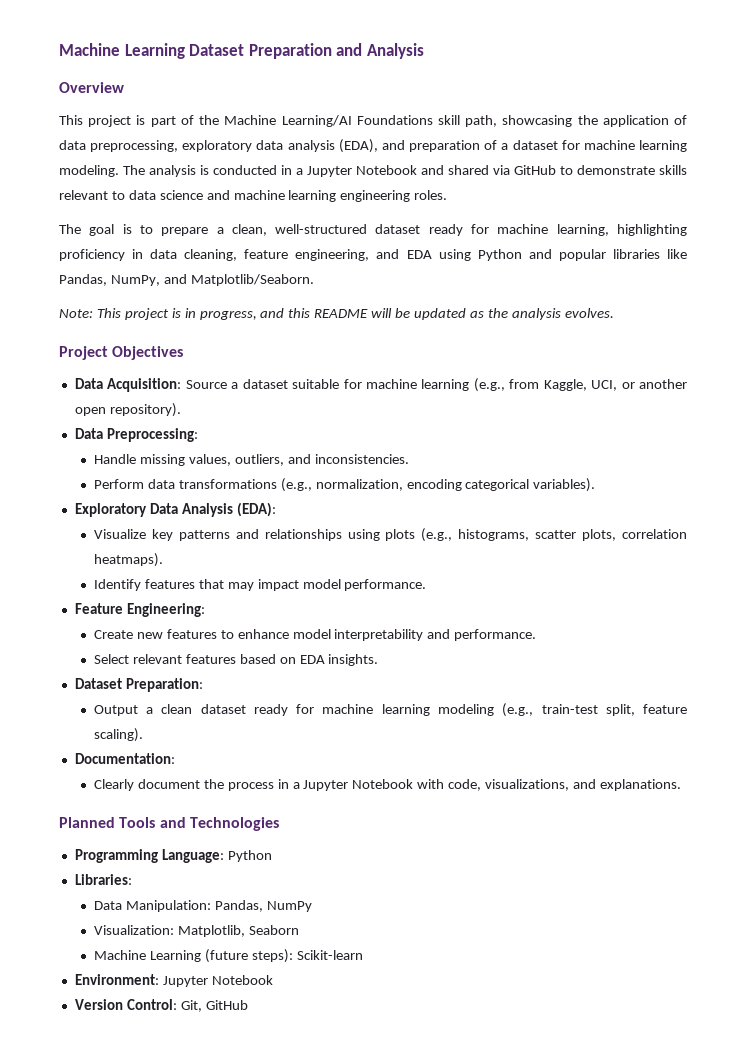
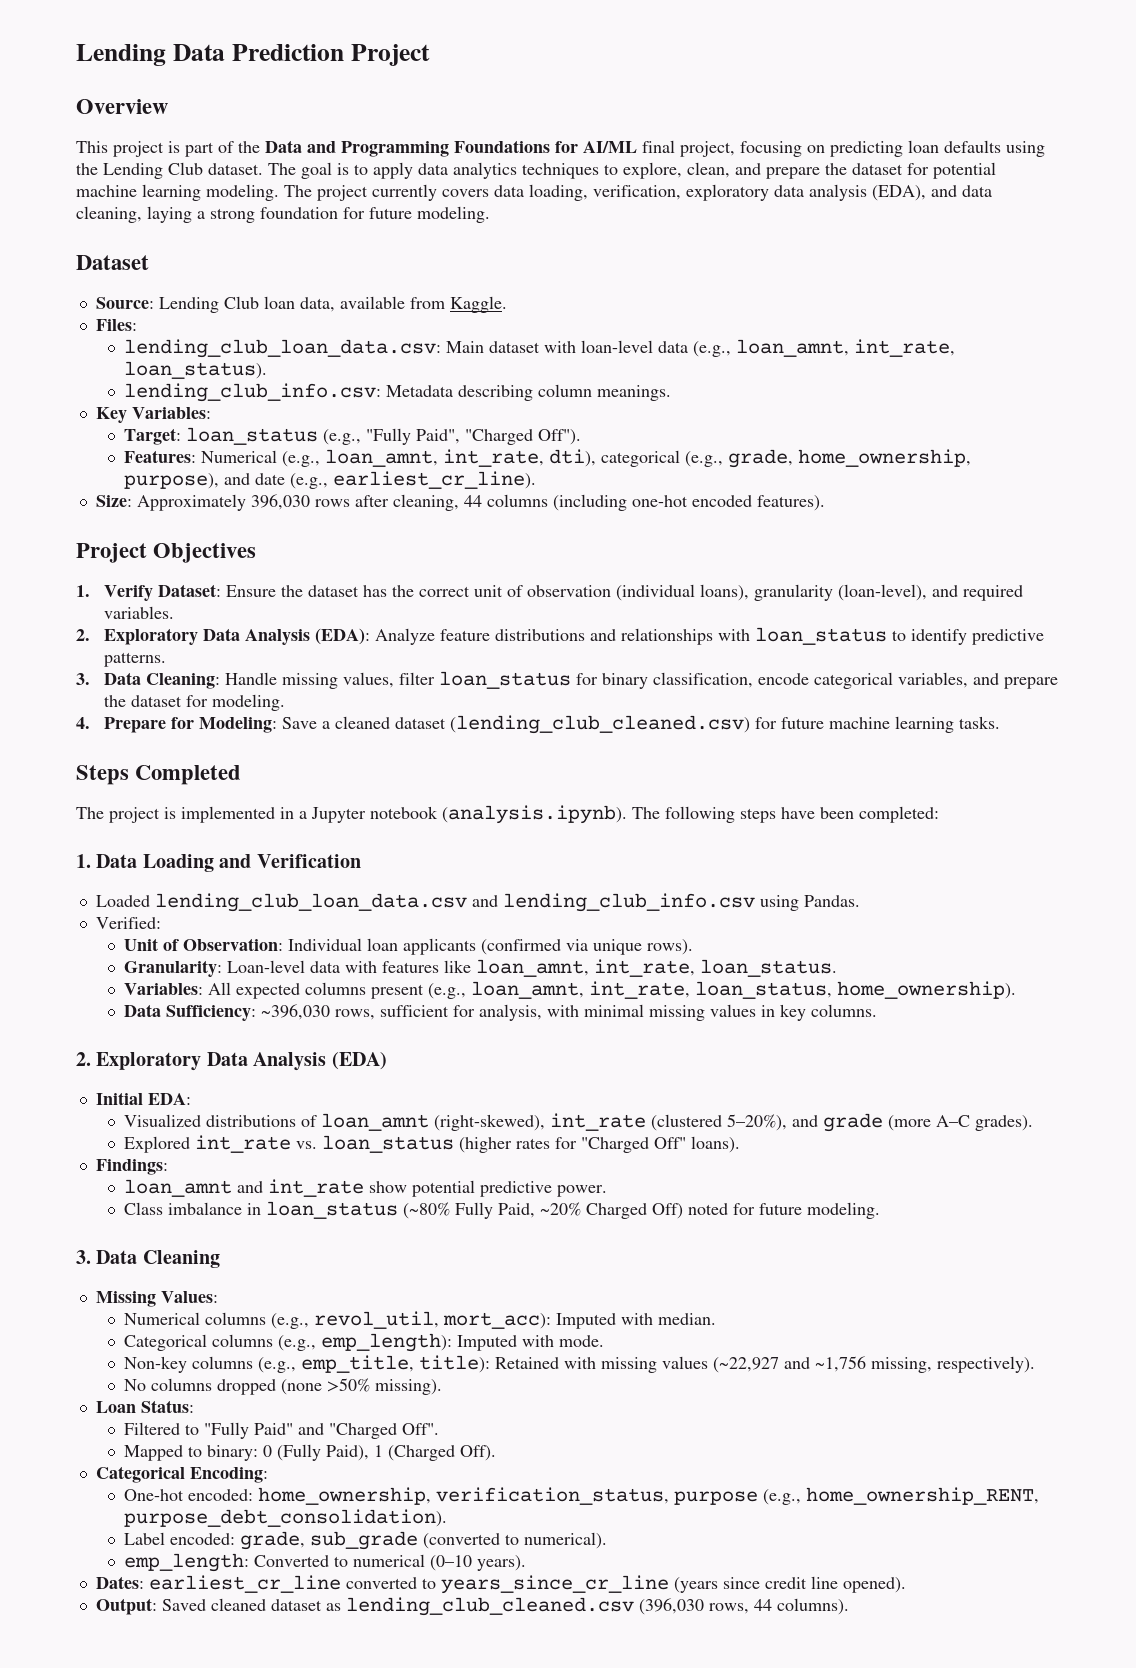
- Machine Learning Dataset Preparation and Analysis
+ Lending Data Prediction Project
- This project is part of the Machine Learning/AI Foundations skill path, showcasing the application of data preprocessing, exploratory data analysis (EDA), and preparation of a dataset for machine learning modeling. The analysis is conducted in a Jupyter Notebook and shared via GitHub to demonstrate skills relevant to data science and machine learning engineering roles.
- The goal is to prepare a clean, well-structured dataset ready for machine learning, highlighting proficiency in data cleaning, feature engineering, and EDA using Python and popular libraries like Pandas, NumPy, and Matplotlib/Seaborn.
- Note: This project is in progress, and this README will be updated as the analysis evolves.
+ This project is part of the Data and Programming Foundations for AI/ML final project, focusing on predicting loan defaults using the Lending Club dataset. The goal is to apply data analytics techniques to explore, clean, and prepare the dataset for potential machine learning modeling. The project currently covers data loading, verification, exploratory data analysis (EDA), and data cleaning, laying a strong foundation for future modeling.
+ Dataset
+ Source: Lending Club loan data, available from Kaggle.
+ Files:
+ lending_club_loan_data.csv: Main dataset with loan-level data (e.g., loan_amnt, int_rate, loan_status).
+ lending_club_info.csv: Metadata describing column meanings.
+ Key Variables:
+ Target: loan_status (e.g., "Fully Paid", "Charged Off").
+ Features: Numerical (e.g., loan_amnt, int_rate, dti), categorical (e.g., grade, home_ownership, purpose), and date (e.g., earliest_cr_line).
+ Size: Approximately 396,030 rows after cleaning, 44 columns (including one-hot encoded features).
  Project Objectives
- Data Acquisition: Source a dataset suitable for machine learning (e.g., from Kaggle, UCI, or another open repository).
- Data Preprocessing:
- Handle missing values, outliers, and inconsistencies.
- Perform data transformations (e.g., normalization, encoding categorical variables).
- Exploratory Data Analysis (EDA):
- Visualize key patterns and relationships using plots (e.g., histograms, scatter plots, correlation heatmaps).
- Identify features that may impact model performance.
- Feature Engineering:
- Create new features to enhance model interpretability and performance.
- Select relevant features based on EDA insights.
- Dataset Preparation:
- Output a clean dataset ready for machine learning modeling (e.g., train-test split, feature scaling).
- Documentation:
- Clearly document the process in a Jupyter Notebook with code, visualizations, and explanations.
- Planned Tools and Technologies
- Programming Language: Python
- Libraries:
- Data Manipulation: Pandas, NumPy
- Visualization: Matplotlib, Seaborn
- Machine Learning (future steps): Scikit-learn
- Environment: Jupyter Notebook
- Version Control: Git, GitHub
+ 1. Verify Dataset: Ensure the dataset has the correct unit of observation (individual loans), granularity (loan-level), and required variables.
+ 2. Exploratory Data Analysis (EDA): Analyze feature distributions and relationships with loan_status to identify predictive patterns.
+ 3. Data Cleaning: Handle missing values, filter loan_status for binary classification, encode categorical variables, and prepare the dataset for modeling.
+ 4. Prepare for Modeling: Save a cleaned dataset (lending_club_cleaned.csv) for future machine learning tasks.
+ Steps Completed
+ The project is implemented in a Jupyter notebook (analysis.ipynb). The following steps have been completed:
+ 1. Data Loading and Verification
+ Loaded lending_club_loan_data.csv and lending_club_info.csv using Pandas.
+ Verified:
+ Unit of Observation: Individual loan applicants (confirmed via unique rows).
+ Granularity: Loan-level data with features like loan_amnt, int_rate, loan_status.
+ Variables: All expected columns present (e.g., loan_amnt, int_rate, loan_status, home_ownership).
+ Data Sufficiency: ~396,030 rows, sufficient for analysis, with minimal missing values in key columns.
+ 2. Exploratory Data Analysis (EDA)
+ Initial EDA:
+ Visualized distributions of loan_amnt (right-skewed), int_rate (clustered 5–20%), and grade (more A–C grades).
+ Explored int_rate vs. loan_status (higher rates for "Charged Off" loans).
+ Findings:
+ loan_amnt and int_rate show potential predictive power.
+ Class imbalance in loan_status (~80% Fully Paid, ~20% Charged Off) noted for future modeling.
+ 3. Data Cleaning
+ Missing Values:
+ Numerical columns (e.g., revol_util, mort_acc): Imputed with median.
+ Categorical columns (e.g., emp_length): Imputed with mode.
+ Non-key columns (e.g., emp_title, title): Retained with missing values (~22,927 and ~1,756 missing, respectively).
+ No columns dropped (none >50% missing).
+ Loan Status:
+ Filtered to "Fully Paid" and "Charged Off".
+ Mapped to binary: 0 (Fully Paid), 1 (Charged Off).
+ Categorical Encoding:
+ One-hot encoded: home_ownership, verification_status, purpose (e.g., home_ownership_RENT, purpose_debt_consolidation).
+ Label encoded: grade, sub_grade (converted to numerical).
+ emp_length: Converted to numerical (0–10 years).
+ Dates: earliest_cr_line converted to years_since_cr_line (years since credit line opened).
+ Output: Saved cleaned dataset as lending_club_cleaned.csv (396,030 rows, 44 columns).

